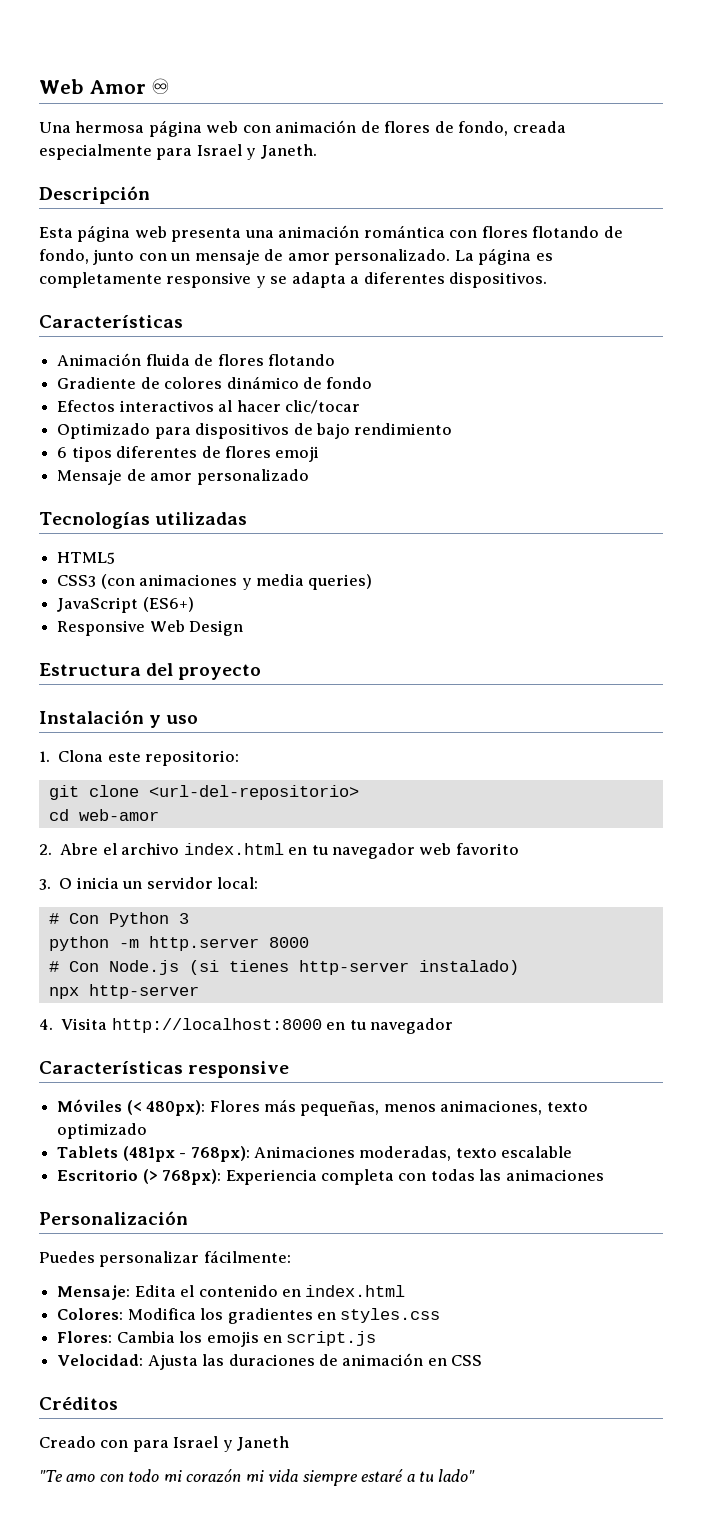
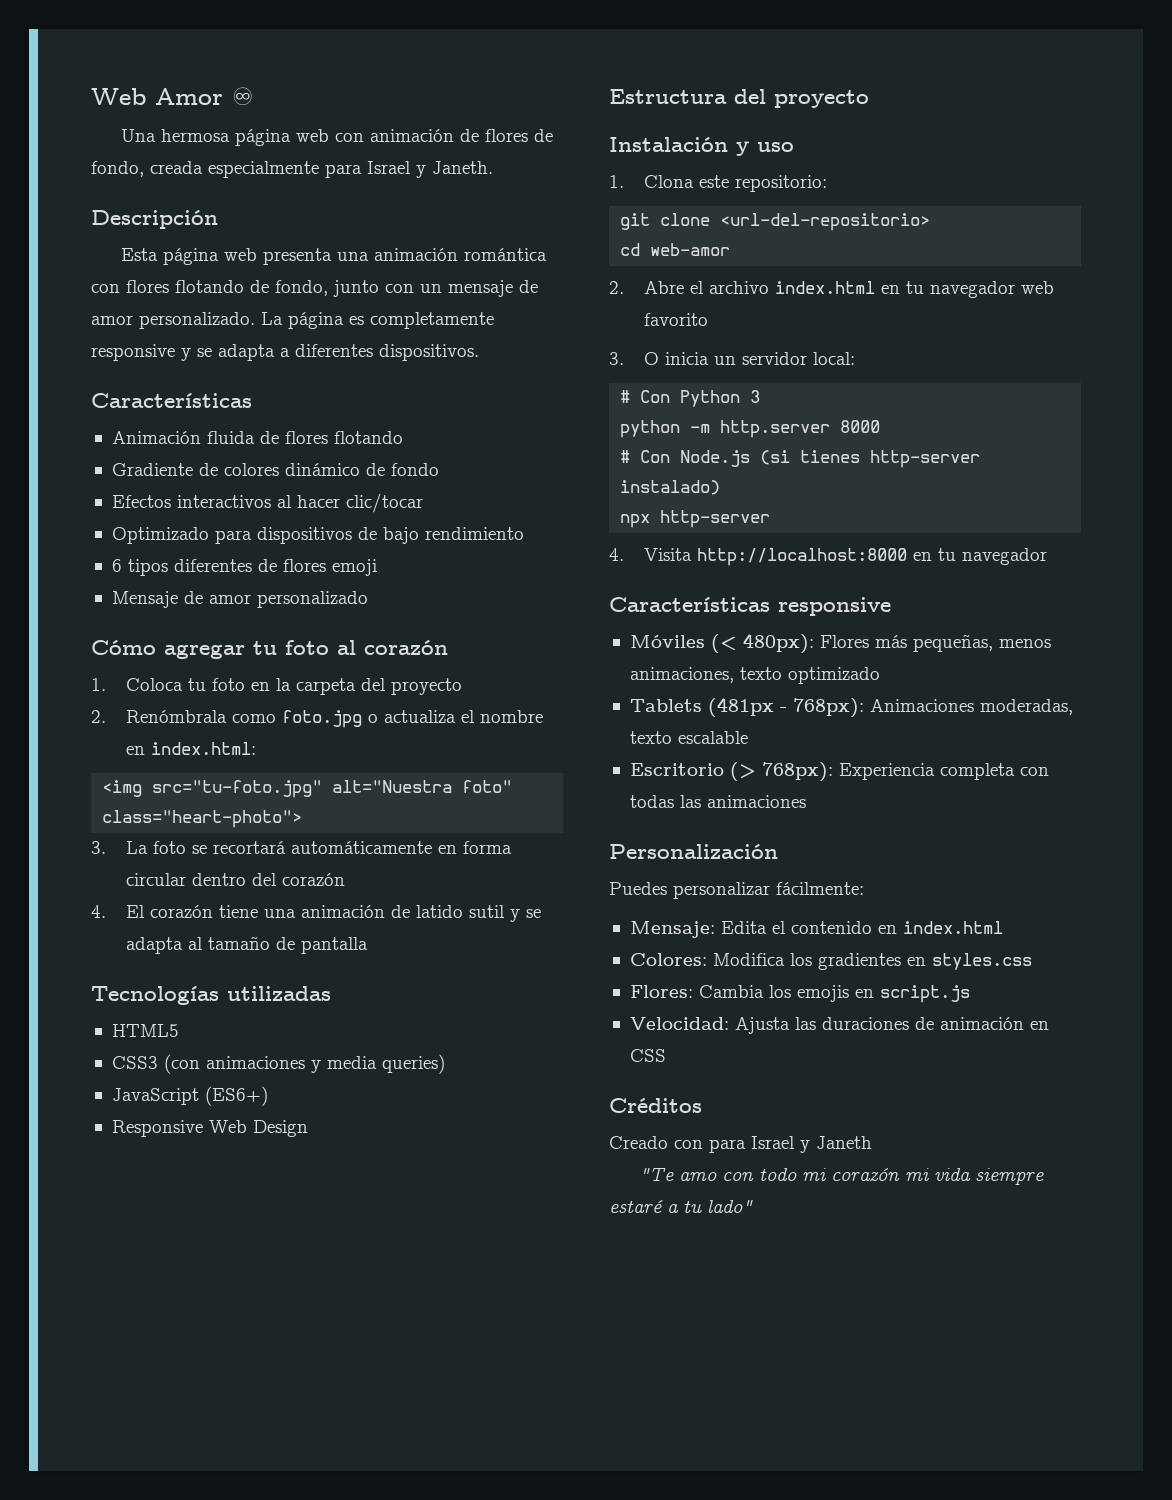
+ Cómo agregar tu foto al corazón
+ 1. Coloca tu foto en la carpeta del proyecto
+ 2. Renómbrala como foto.jpg o actualiza el nombre en index.html:
+ <img src="tu-foto.jpg" alt="Nuestra foto" class="heart-photo">
+ 3. La foto se recortará automáticamente en forma circular dentro del corazón
+ 4. El corazón tiene una animación de latido sutil y se adapta al tamaño de pantalla

